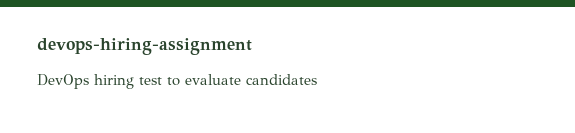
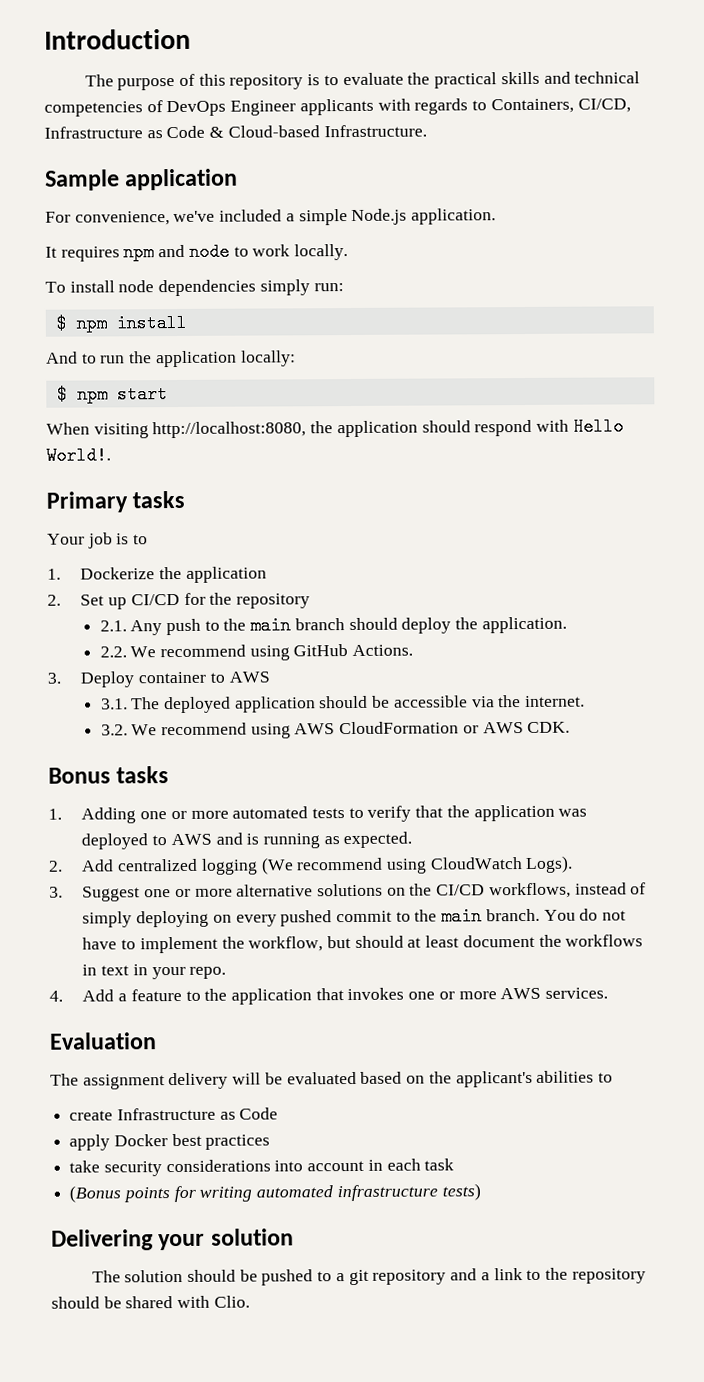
- devops-hiring-assignment
- DevOps hiring test to evaluate candidates
+ Introduction
+ The purpose of this repository is to evaluate the practical skills and technical competencies of DevOps Engineer applicants with regards to Containers, CI/CD, Infrastructure as Code & Cloud-based Infrastructure.
+ Sample application
+ For convenience, we've included a simple Node.js application.
+ It requires npm and node to work locally.
+ To install node dependencies simply run:
+ $ npm install
+ And to run the application locally:
+ $ npm start
+ When visiting http://localhost:8080, the application should respond with Hello World!.
+ Primary tasks
+ Your job is to
+ 1. Dockerize the application
+ 2. Set up CI/CD for the repository
+ 2.1. Any push to the main branch should deploy the application.
+ 2.2. We recommend using GitHub Actions.
+ 3. Deploy container to AWS
+ 3.1. The deployed application should be accessible via the internet.
+ 3.2. We recommend using AWS CloudFormation or AWS CDK.
+ Bonus tasks
+ 1. Adding one or more automated tests to verify that the application was deployed to AWS and is running as expected.
+ 2. Add centralized logging (We recommend using CloudWatch Logs).
+ 3. Suggest one or more alternative solutions on the CI/CD workflows, instead of simply deploying on every pushed commit to the main branch. You do not have to implement the workflow, but should at least document the workflows in text in your repo.
+ 4. Add a feature to the application that invokes one or more AWS services.
+ Evaluation
+ The assignment delivery will be evaluated based on the applicant's abilities to
+ create Infrastructure as Code
+ apply Docker best practices
+ take security considerations into account in each task
+ (Bonus points for writing automated infrastructure tests)
+ Delivering your solution
+ The solution should be pushed to a git repository and a link to the repository should be shared with Clio.

